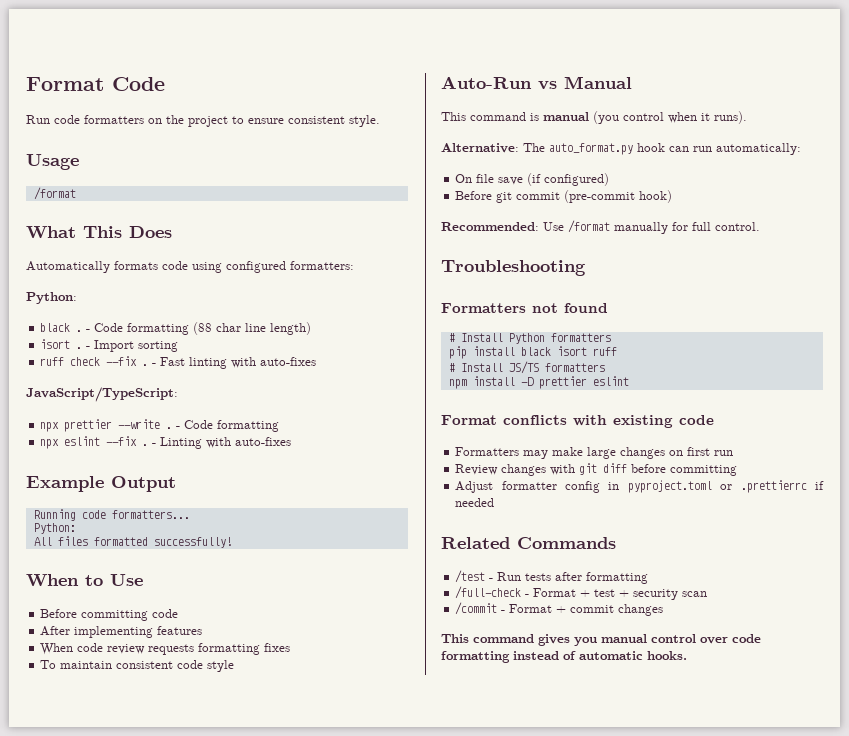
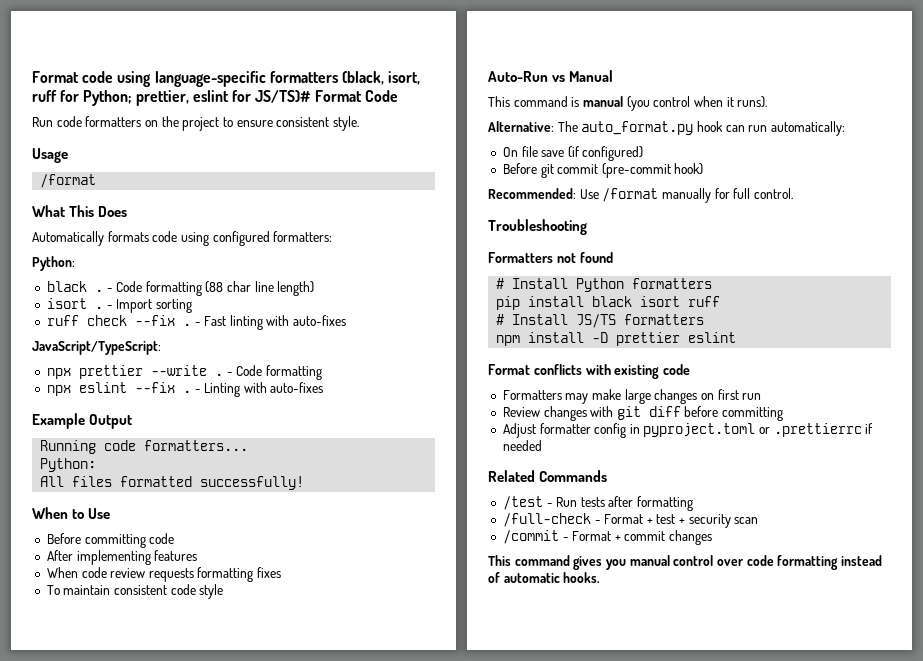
- Format Code
+ Format code using language-specific formatters (black, isort, ruff for Python; prettier, eslint for JS/TS)# Format Code

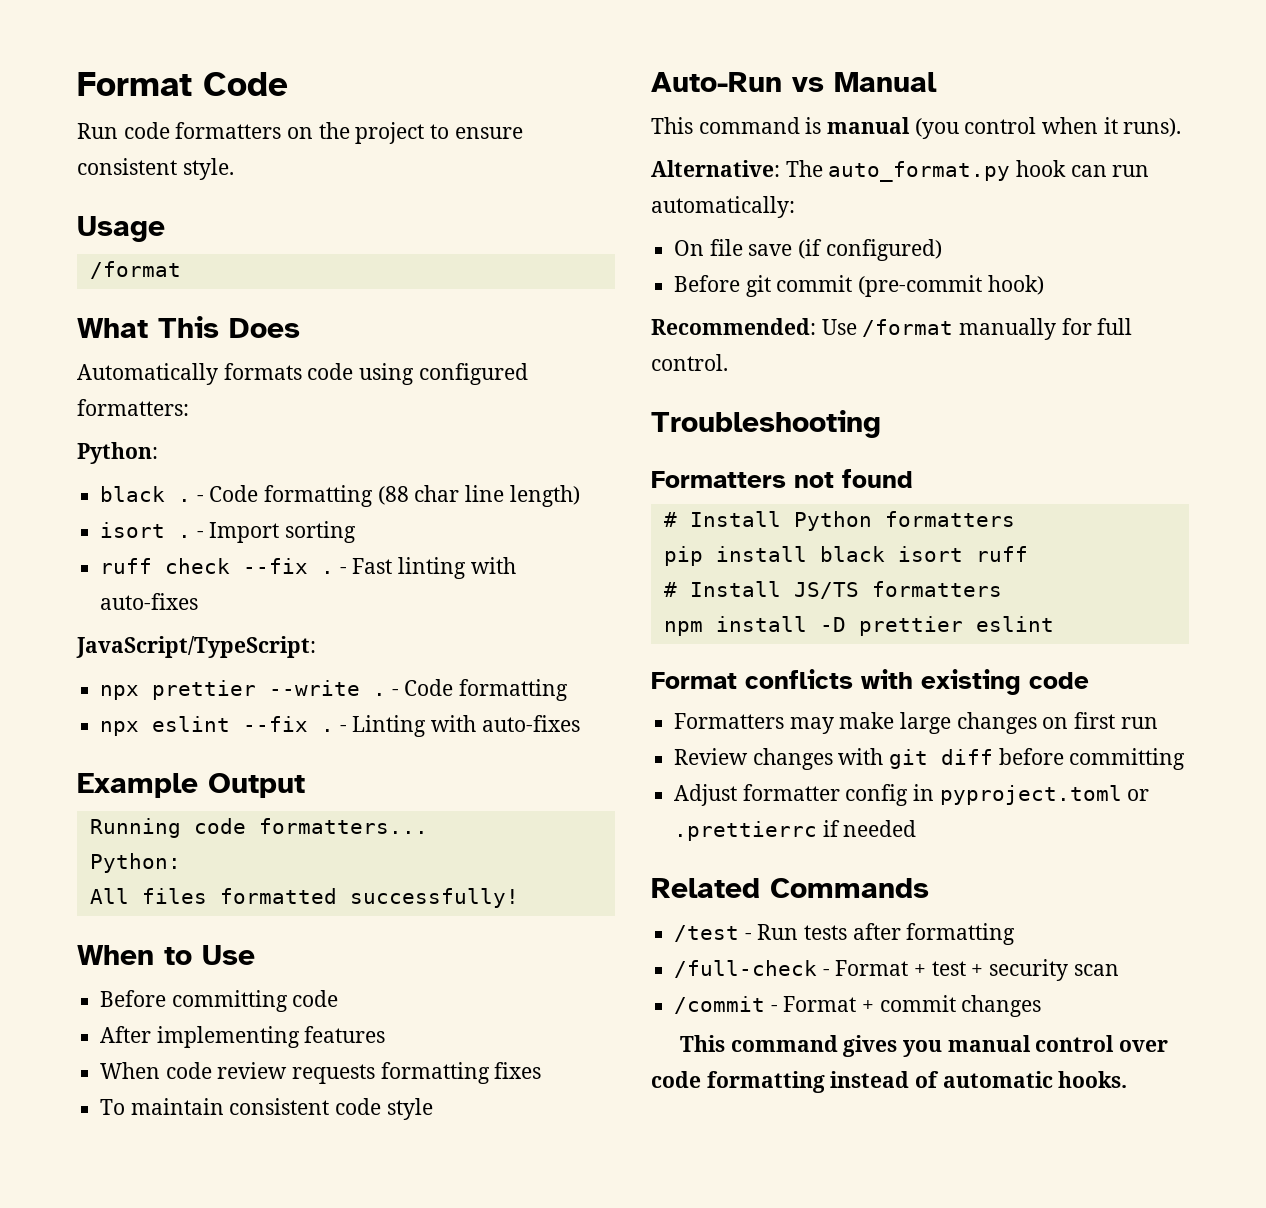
- Format code using language-specific formatters (black, isort, ruff for Python; prettier, eslint for JS/TS)# Format Code
+ Format Code

